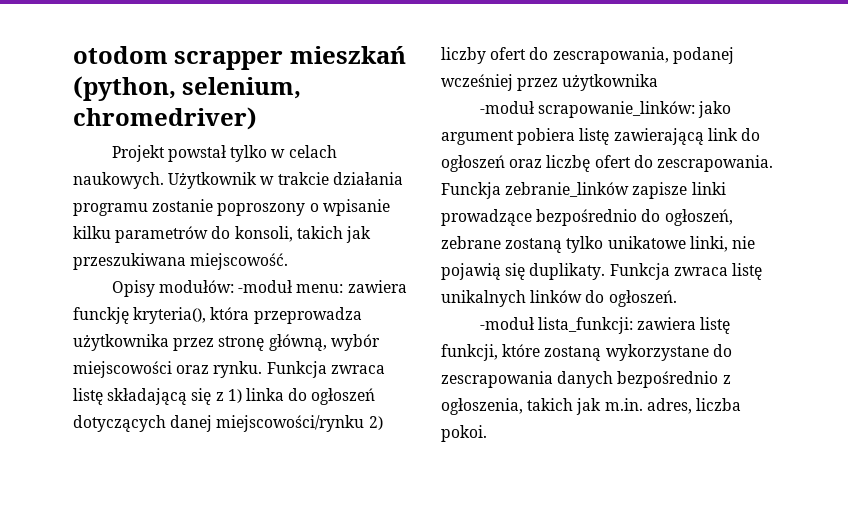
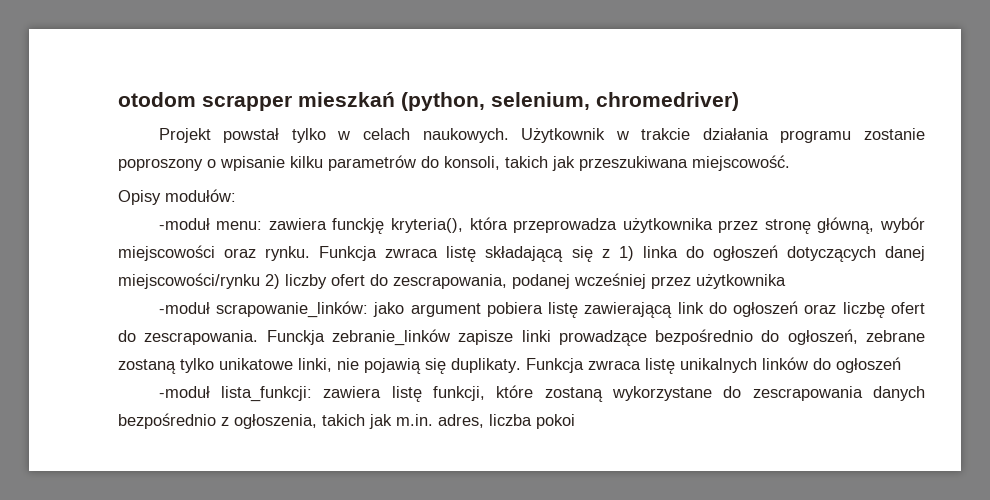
- Opisy modułów: -moduł menu: zawiera funckję kryteria(), która przeprowadza użytkownika przez stronę główną, wybór miejscowości oraz rynku.
+ Opisy modułów:
+ -moduł menu: zawiera funckję kryteria(), która przeprowadza użytkownika przez stronę główną, wybór miejscowości oraz rynku.
- Funkcja zwraca listę unikalnych linków do ogłoszeń.
+ Funkcja zwraca listę unikalnych linków do ogłoszeń
- -moduł lista_funkcji: zawiera listę funkcji, które zostaną wykorzystane do zescrapowania danych bezpośrednio z ogłoszenia, takich jak m.in. adres, liczba pokoi.
+ -moduł lista_funkcji: zawiera listę funkcji, które zostaną wykorzystane do zescrapowania danych bezpośrednio z ogłoszenia, takich jak m.in. adres, liczba pokoi

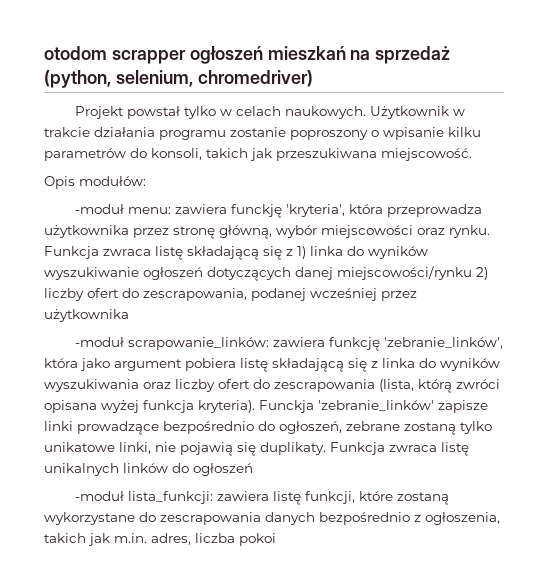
- otodom scrapper mieszkań (python, selenium, chromedriver)
+ otodom scrapper ogłoszeń mieszkań na sprzedaż (python, selenium, chromedriver)
- Opisy modułów:
+ Opis modułów:
- -moduł menu: zawiera funckję kryteria(), która przeprowadza użytkownika przez stronę główną, wybór miejscowości oraz rynku.
+ -moduł menu: zawiera funckję 'kryteria', która przeprowadza użytkownika przez stronę główną, wybór miejscowości oraz rynku.
- Funkcja zwraca listę składającą się z 1) linka do ogłoszeń dotyczących danej miejscowości/rynku 2) liczby ofert do zescrapowania, podanej wcześniej przez użytkownika
+ Funkcja zwraca listę składającą się z 1) linka do wyników wyszukiwanie ogłoszeń dotyczących danej miejscowości/rynku 2) liczby ofert do zescrapowania, podanej wcześniej przez użytkownika
- -moduł scrapowanie_linków: jako argument pobiera listę zawierającą link do ogłoszeń oraz liczbę ofert do zescrapowania. Funckja zebranie_linków zapisze linki prowadzące bezpośrednio do ogłoszeń, zebrane zostaną tylko unikatowe linki, nie pojawią się duplikaty.
+ -moduł scrapowanie_linków: zawiera funkcję 'zebranie_linków', która jako argument pobiera listę składającą się z linka do wyników wyszukiwania oraz liczby ofert do zescrapowania (lista, którą zwróci opisana wyżej funkcja kryteria). Funckja 'zebranie_linków' zapisze linki prowadzące bezpośrednio do ogłoszeń, zebrane zostaną tylko unikatowe linki, nie pojawią się duplikaty.

